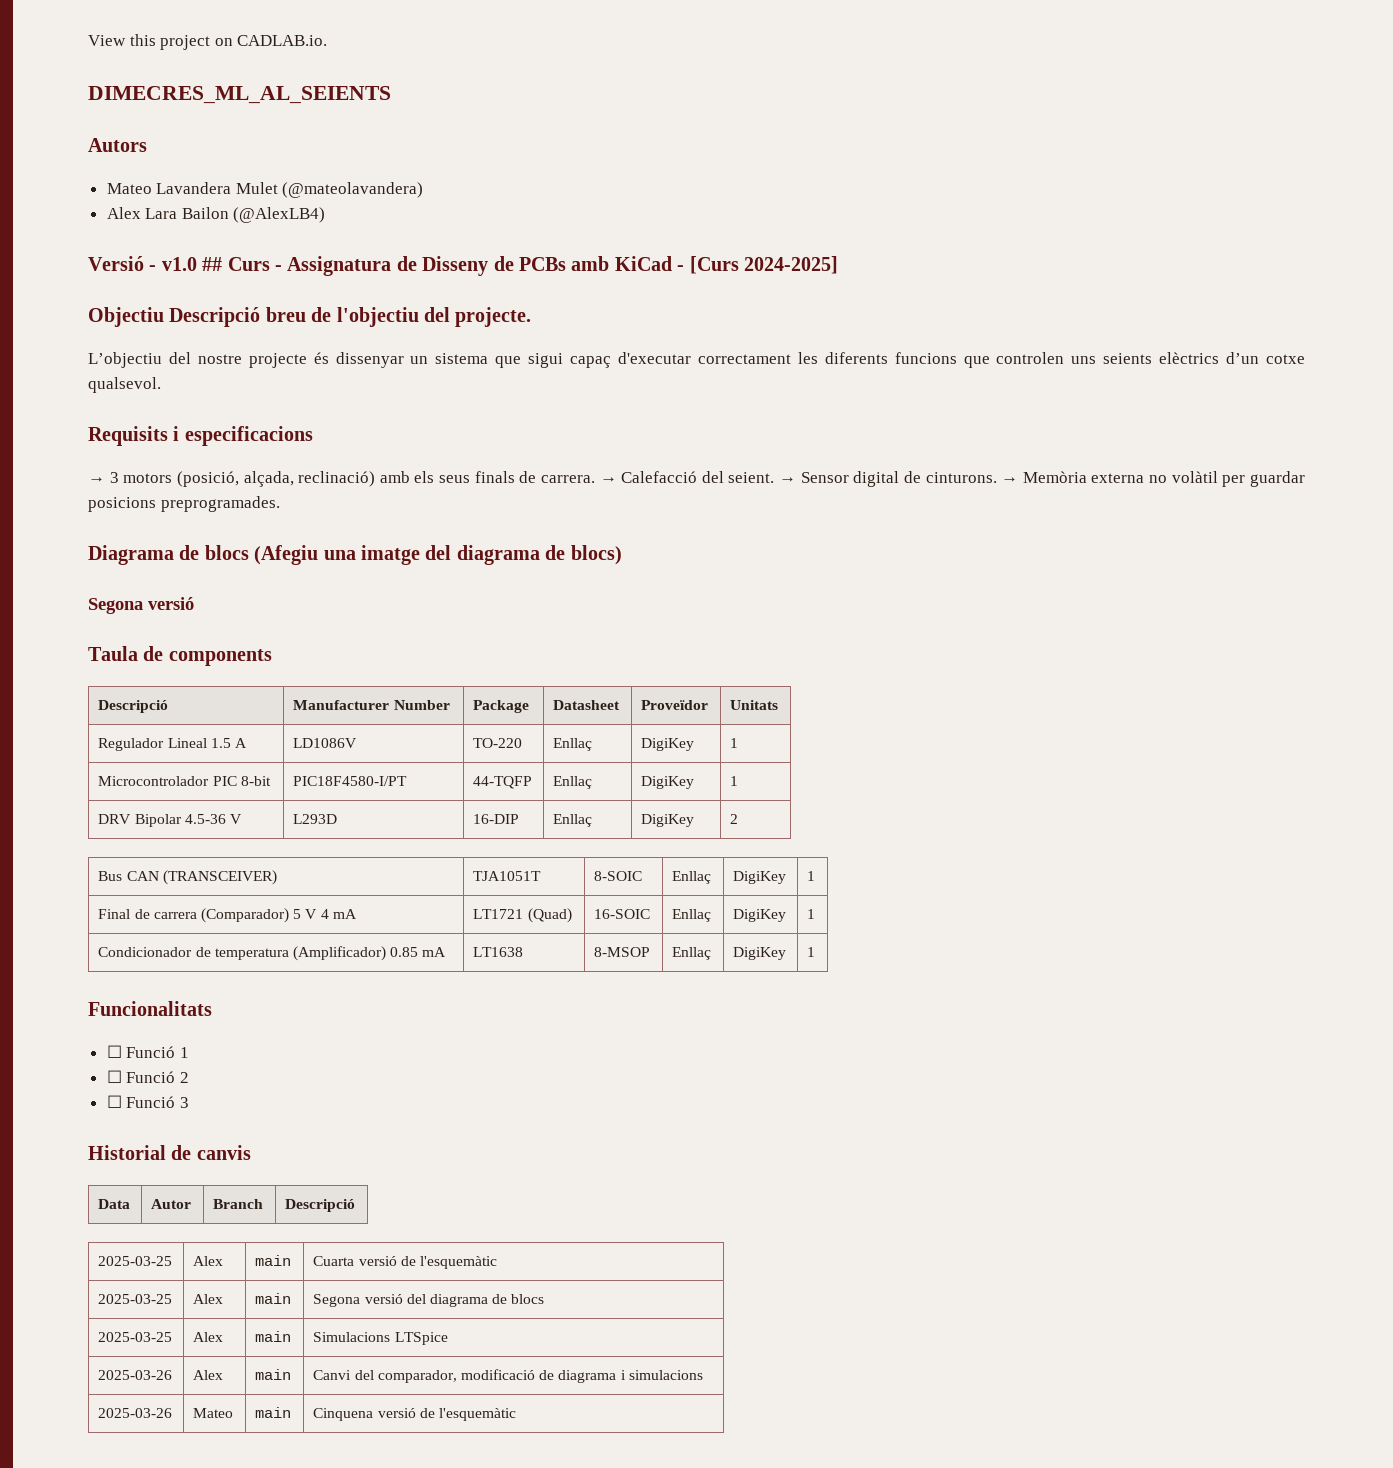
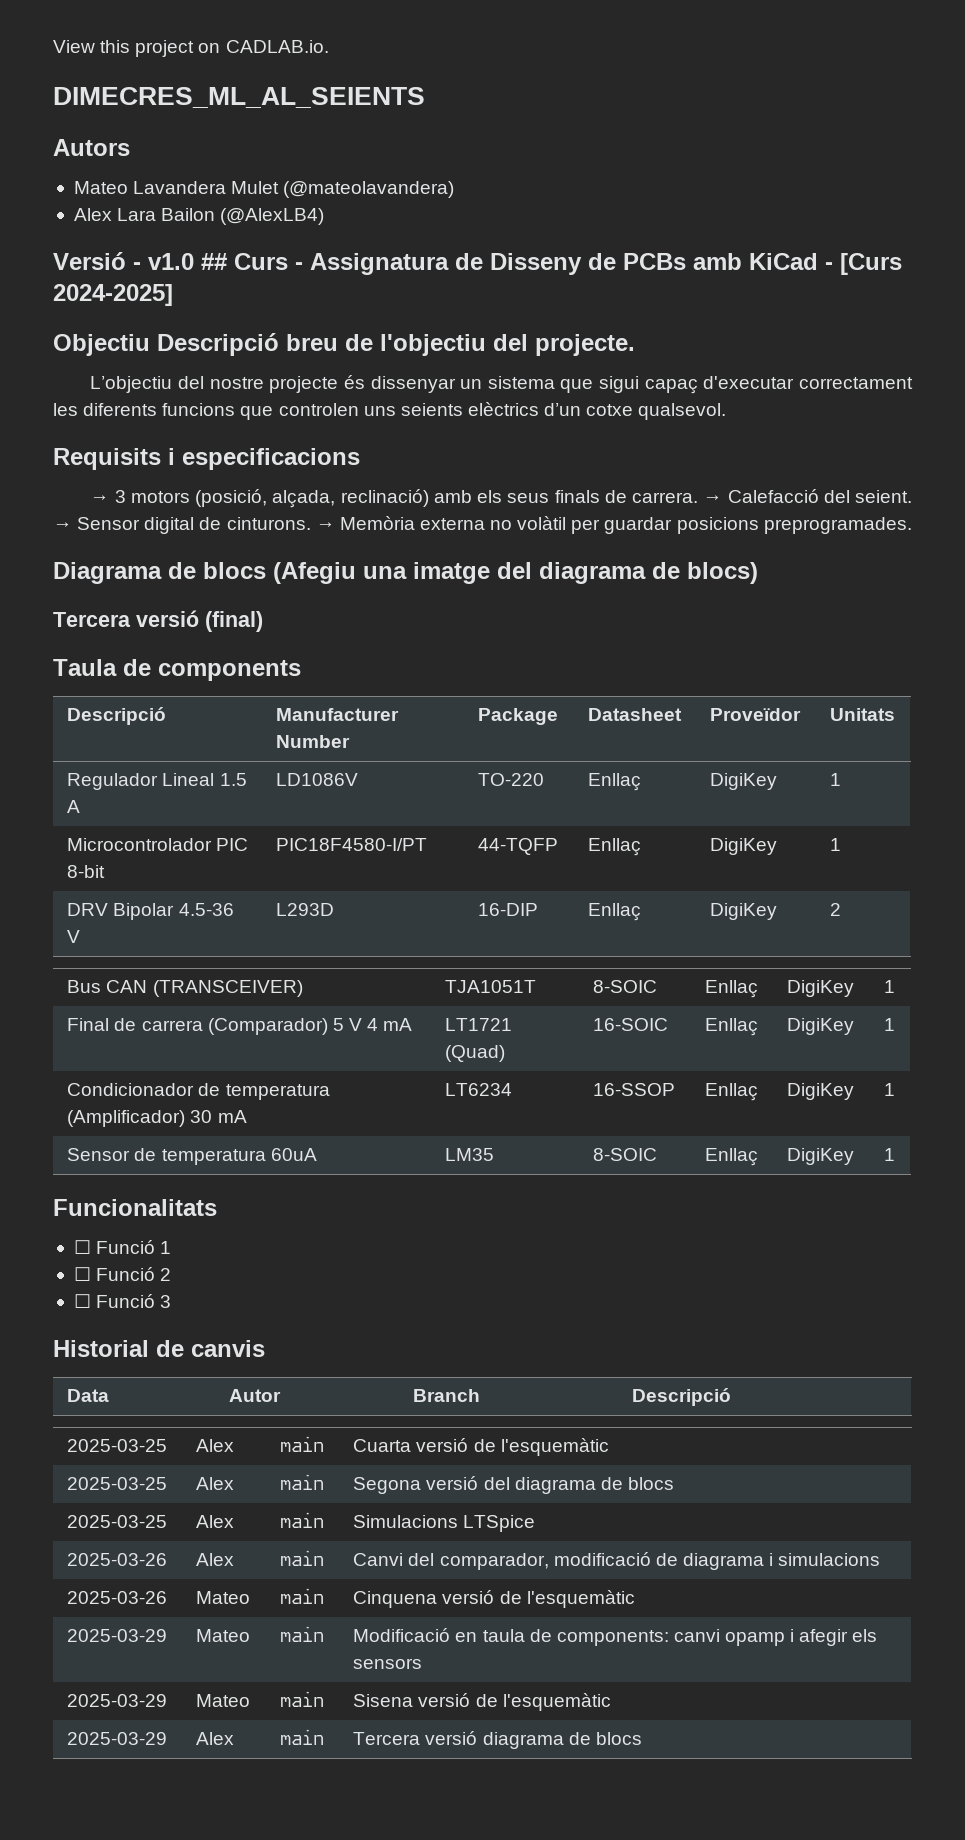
  Diagrama de blocs (Afegiu una imatge del diagrama de blocs)
- Segona versió
+ Tercera versió (final)
- Condicionador de temperatura (Amplificador) 0.85 mA | LT1638 | 8-MSOP | Enllaç | DigiKey | 1
+ Condicionador de temperatura (Amplificador) 30 mA | LT6234 | 16-SSOP | Enllaç | DigiKey | 1
+ Sensor de temperatura 60uA | LM35 | 8-SOIC | Enllaç | DigiKey | 1
+ 2025-03-29 | Mateo | main | Modificació en taula de components: canvi opamp i afegir els sensors
+ 2025-03-29 | Mateo | main | Sisena versió de l'esquemàtic
+ 2025-03-29 | Alex | main | Tercera versió diagrama de blocs

